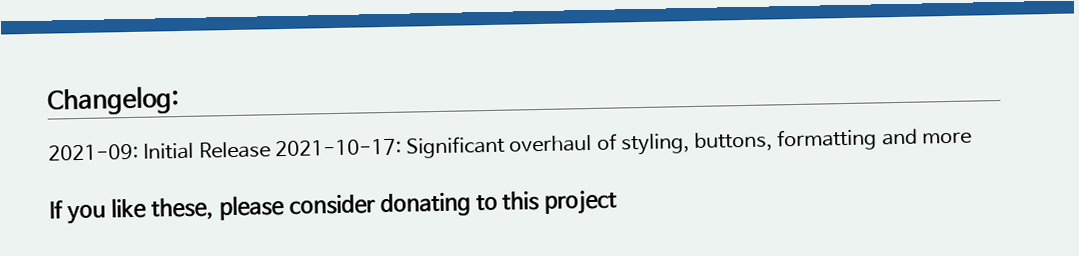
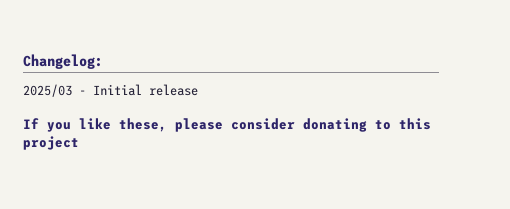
- 2021-09: Initial Release 2021-10-17: Significant overhaul of styling, buttons, formatting and more
+ 2025/03 - Initial release

